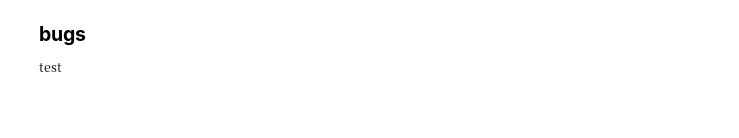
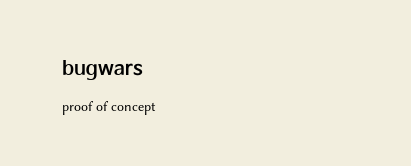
- bugs
- test
+ bugwars
+ proof of concept

